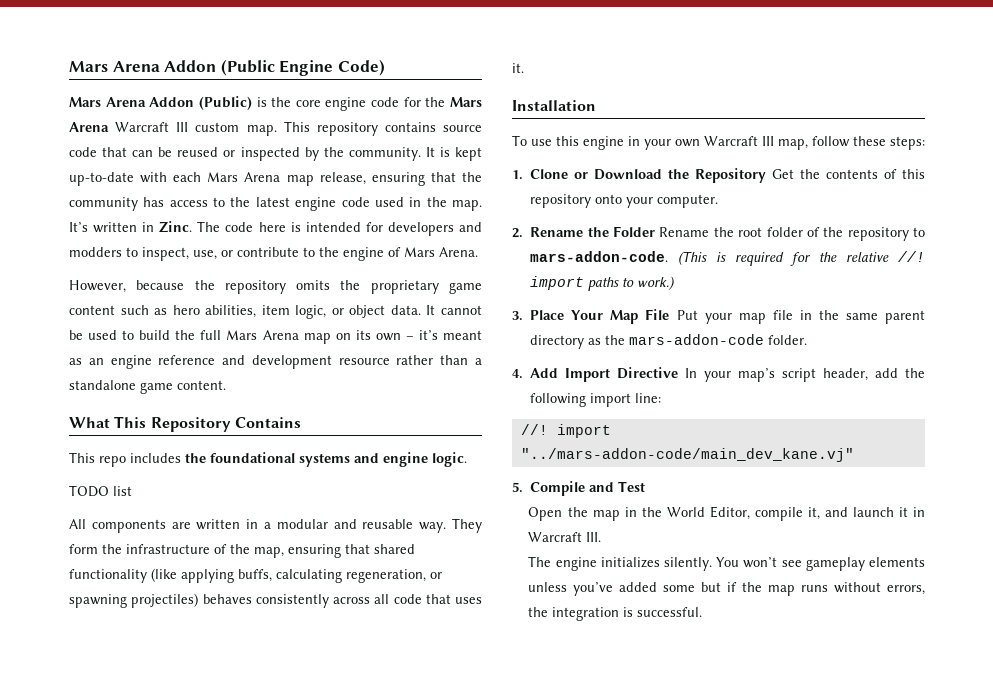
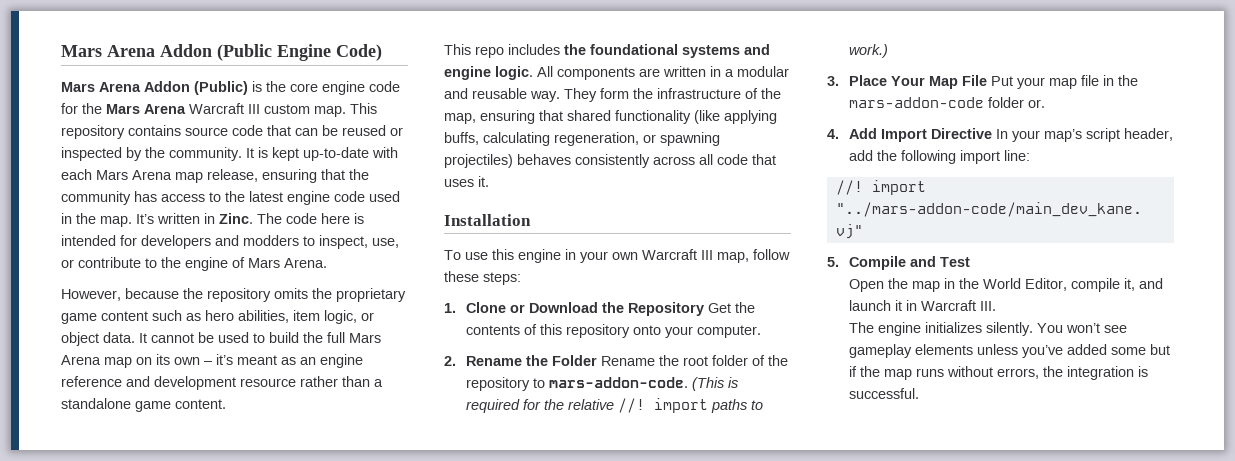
- What This Repository Contains
- This repo includes the foundational systems and engine logic.
- TODO list
- All components are written in a modular and reusable way.
+ This repo includes the foundational systems and engine logic. All components are written in a modular and reusable way.
- 3. Place Your Map File Put your map file in the same parent directory as the mars-addon-code folder.
+ 3. Place Your Map File Put your map file in the mars-addon-code folder or.

